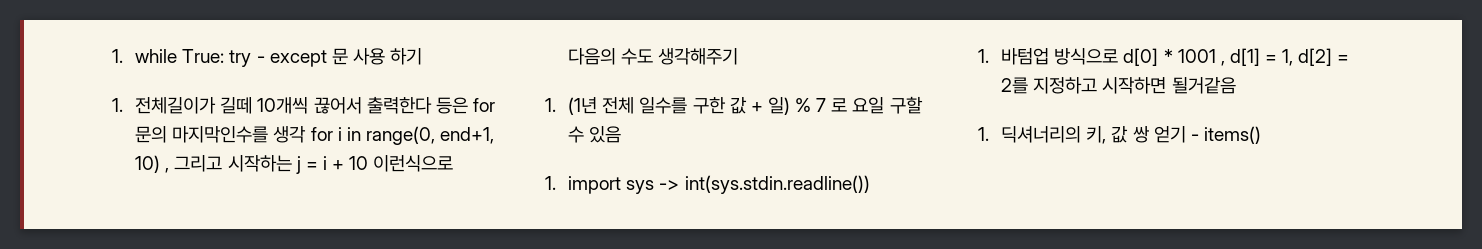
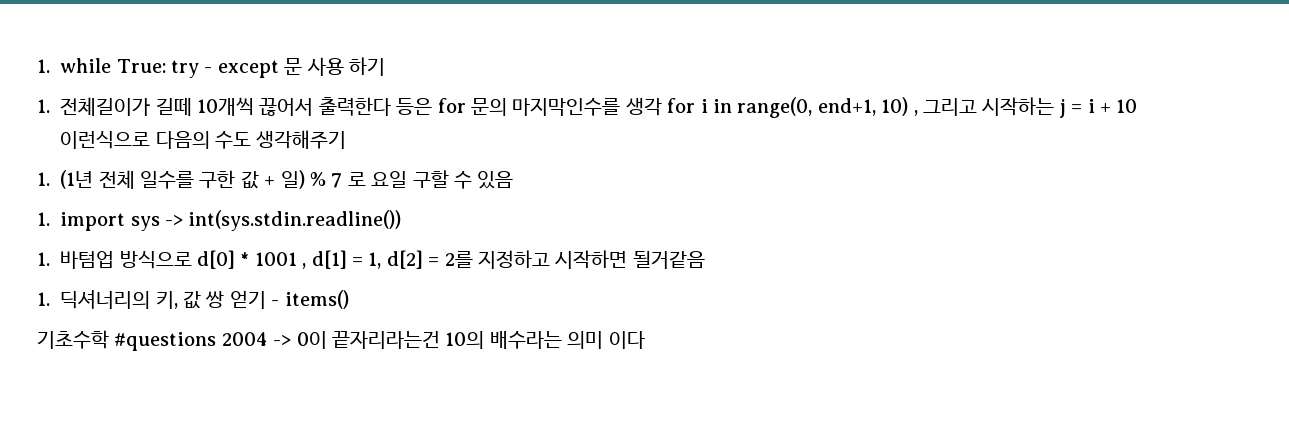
+ 기초수학 #questions 2004 -> 0이 끝자리라는건 10의 배수라는 의미 이다

